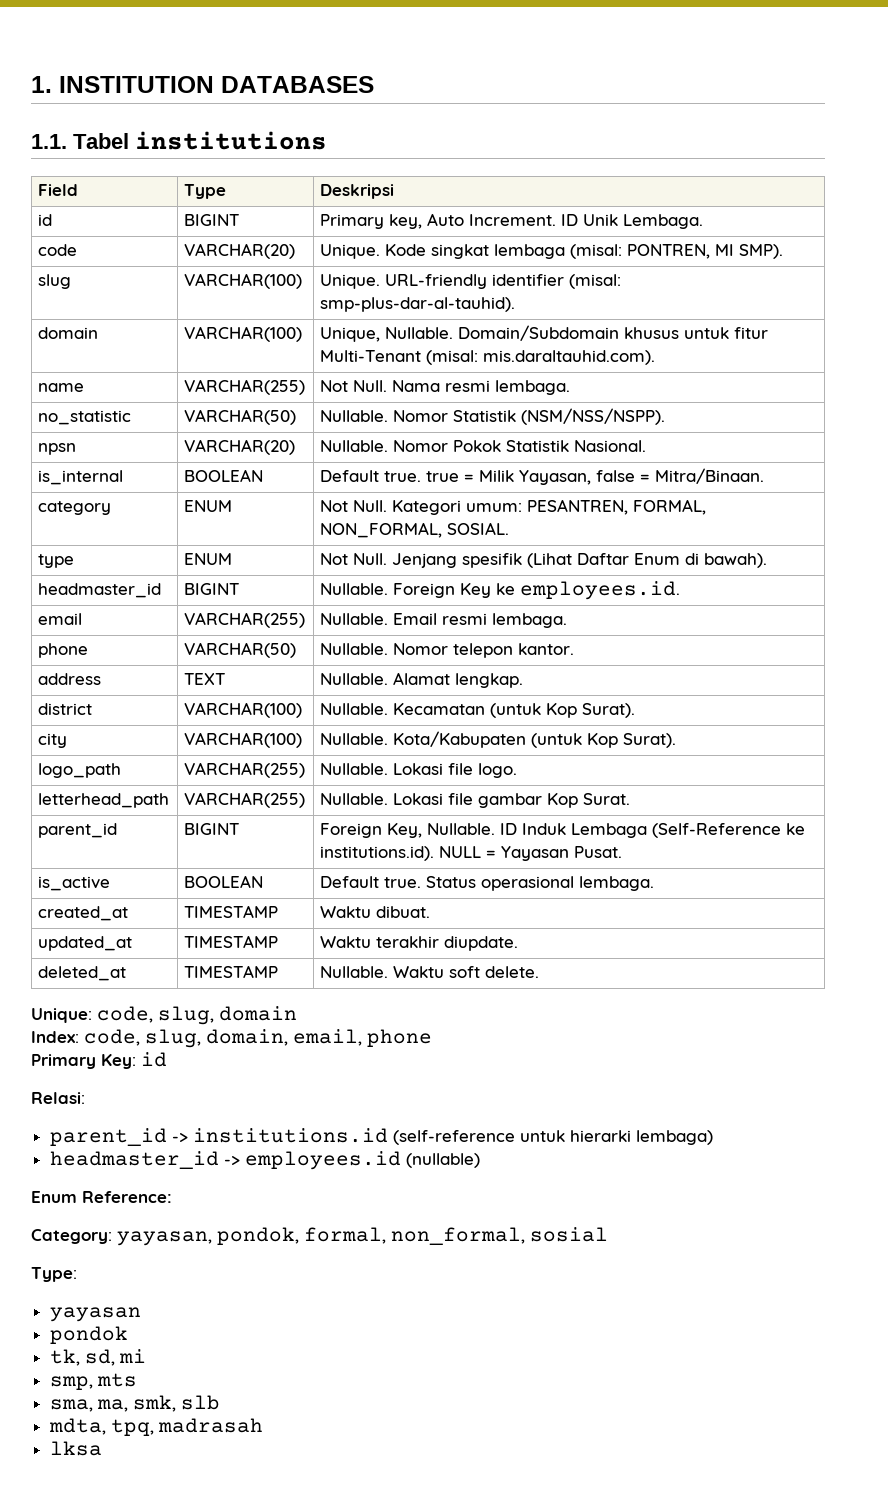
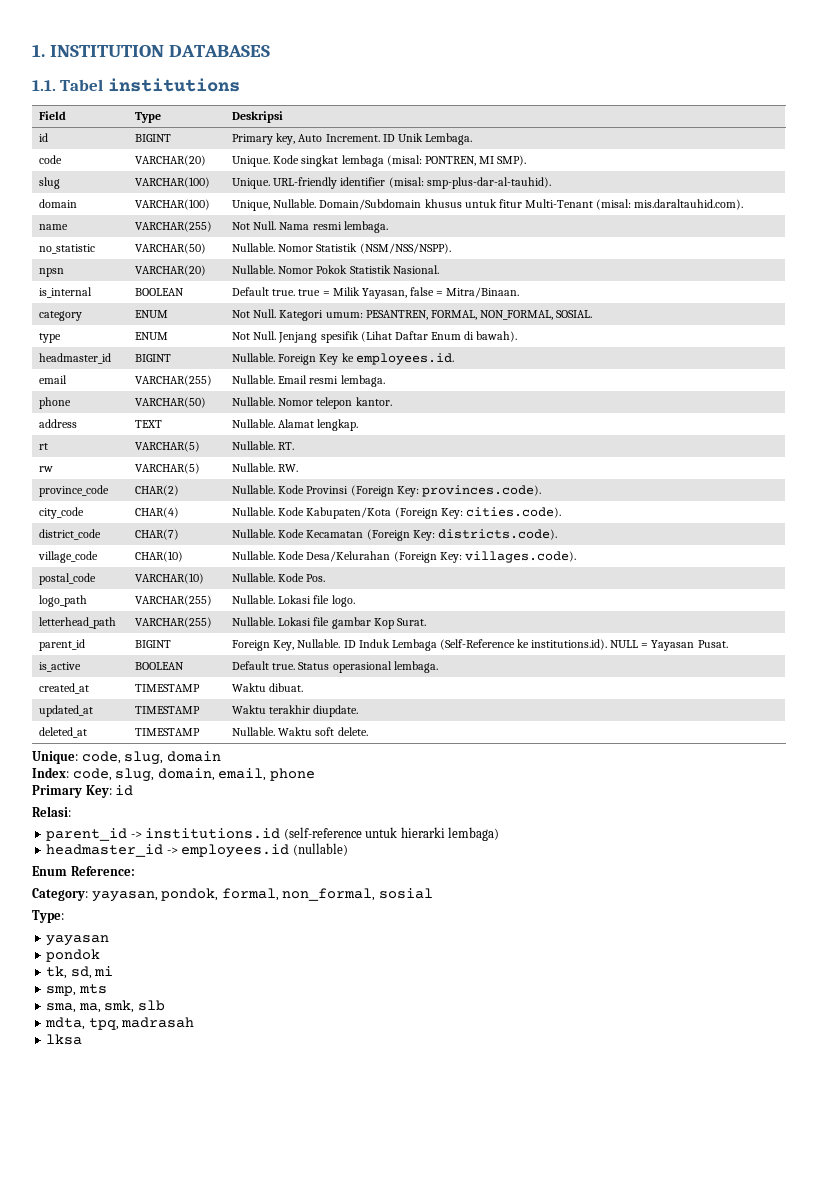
- district | VARCHAR(100) | Nullable. Kecamatan (untuk Kop Surat).
- city | VARCHAR(100) | Nullable. Kota/Kabupaten (untuk Kop Surat).
+ rt | VARCHAR(5) | Nullable. RT.
+ rw | VARCHAR(5) | Nullable. RW.
+ province_code | CHAR(2) | Nullable. Kode Provinsi (Foreign Key: provinces.code).
+ city_code | CHAR(4) | Nullable. Kode Kabupaten/Kota (Foreign Key: cities.code).
+ district_code | CHAR(7) | Nullable. Kode Kecamatan (Foreign Key: districts.code).
+ village_code | CHAR(10) | Nullable. Kode Desa/Kelurahan (Foreign Key: villages.code).
+ postal_code | VARCHAR(10) | Nullable. Kode Pos.

